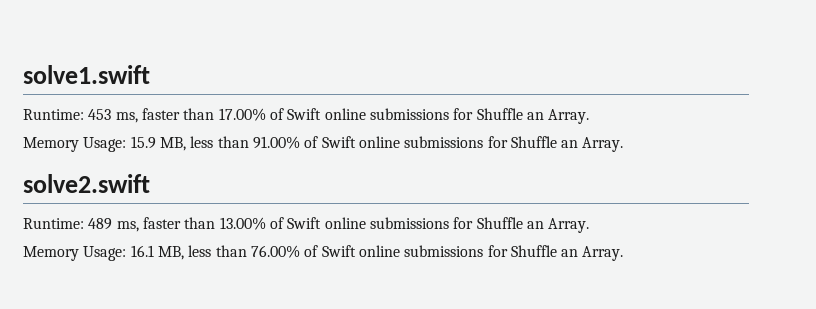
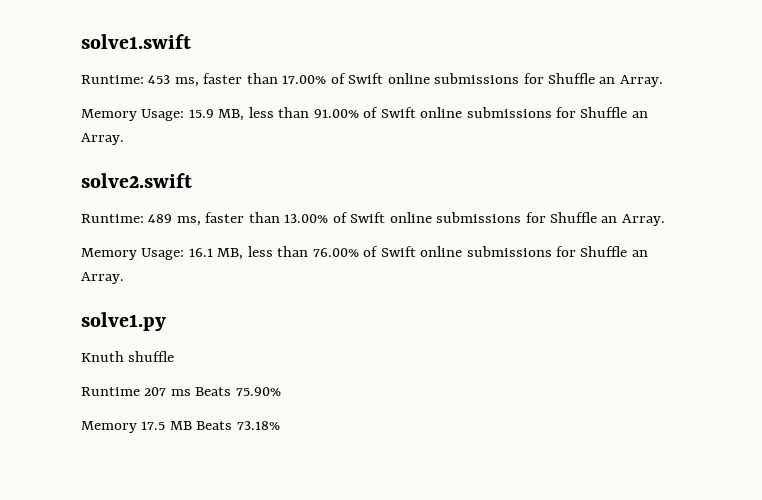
+ solve1.py
+ Knuth shuffle
+ Runtime 207 ms Beats 75.90%
+ Memory 17.5 MB Beats 73.18%

